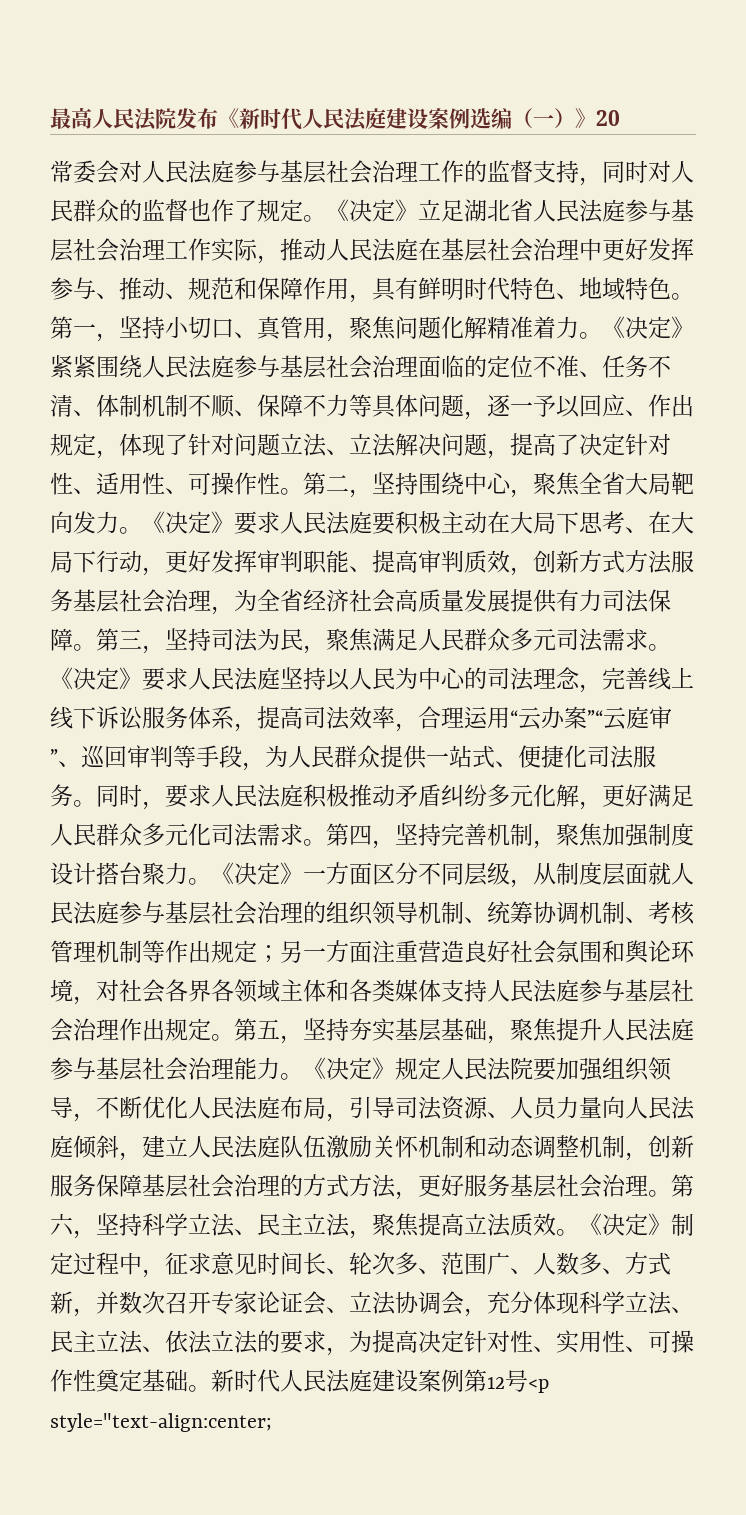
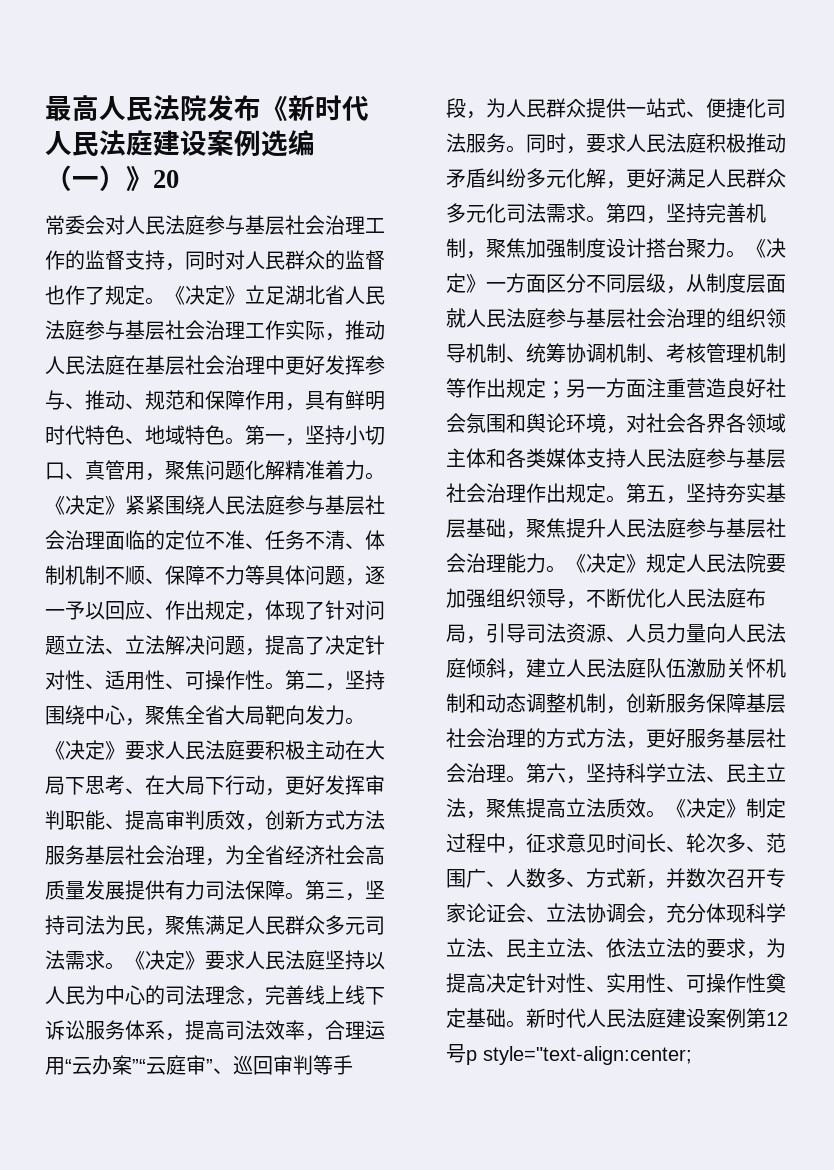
- 新时代人民法庭建设案例第12号<p style="text-align:center;
+ 新时代人民法庭建设案例第12号p style="text-align:center;

